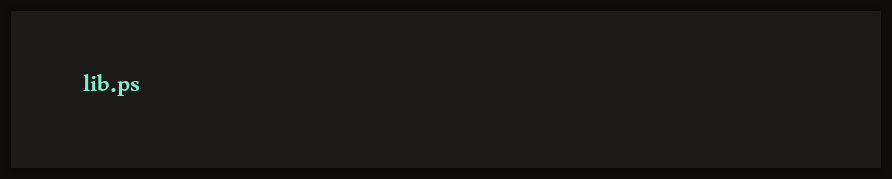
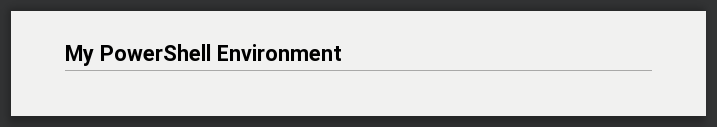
- lib.ps
+ My PowerShell Environment

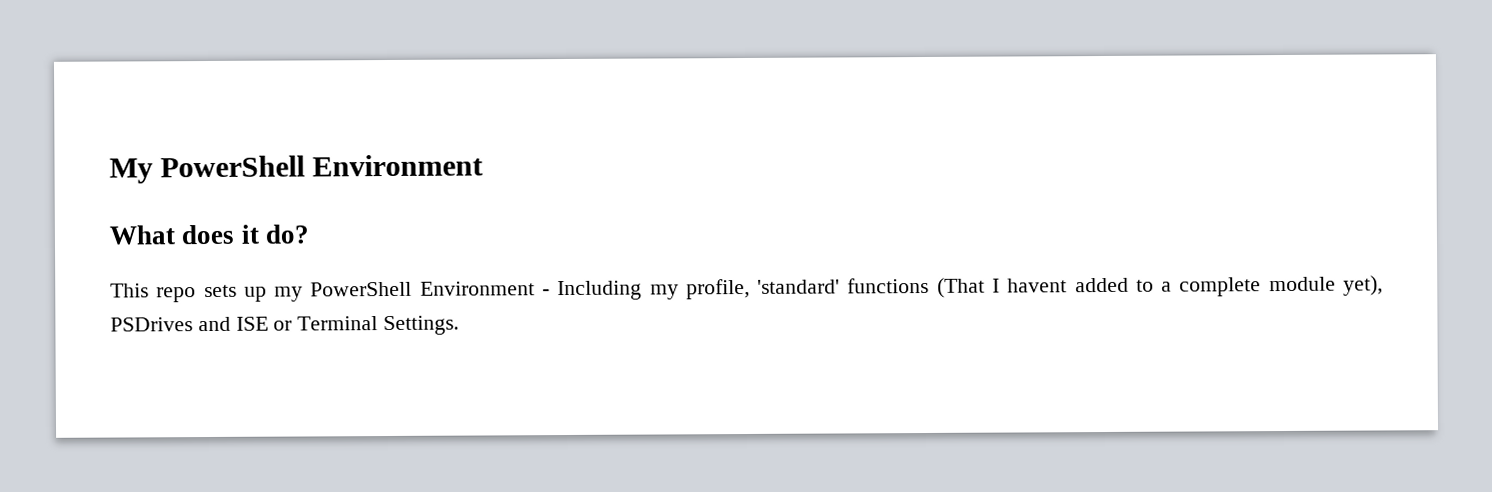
+ What does it do?
+ This repo sets up my PowerShell Environment - Including my profile, 'standard' functions (That I havent added to a complete module yet), PSDrives and ISE or Terminal Settings.

